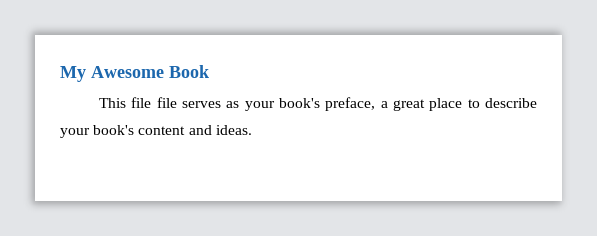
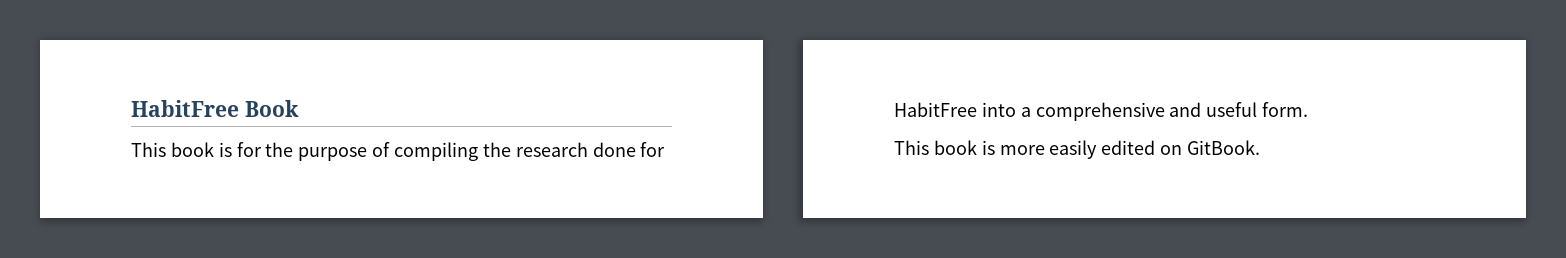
- My Awesome Book
+ HabitFree Book
- This file file serves as your book's preface, a great place to describe your book's content and ideas.
+ This book is for the purpose of compiling the research done for HabitFree into a comprehensive and useful form.
+ This book is more easily edited on GitBook.

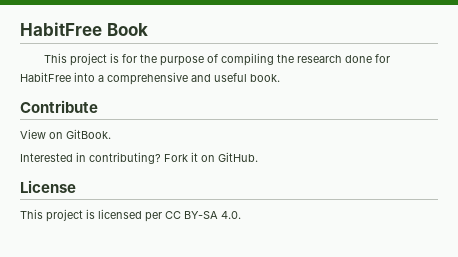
- This book is for the purpose of compiling the research done for HabitFree into a comprehensive and useful form.
- This book is more easily edited on GitBook.
+ This project is for the purpose of compiling the research done for HabitFree into a comprehensive and useful book.
+ Contribute
+ View on GitBook.
+ Interested in contributing? Fork it on GitHub.
+ License
+ This project is licensed per CC BY-SA 4.0.

